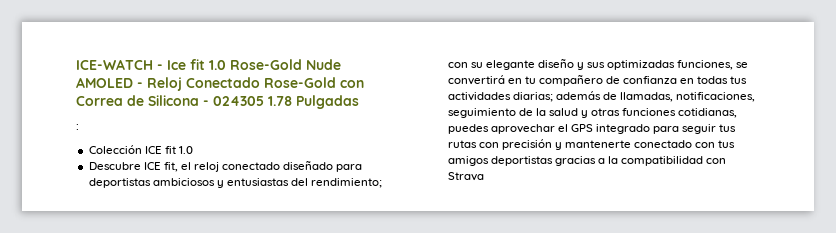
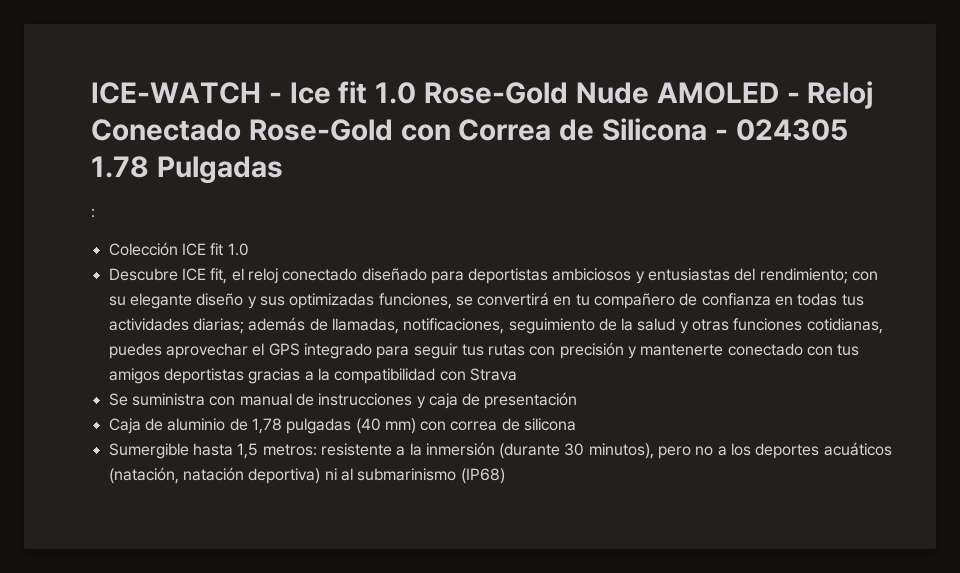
+ Se suministra con manual de instrucciones y caja de presentación
+ Caja de aluminio de 1,78 pulgadas (40 mm) con correa de silicona
+ Sumergible hasta 1,5 metros: resistente a la inmersión (durante 30 minutos), pero no a los deportes acuáticos (natación, natación deportiva) ni al submarinismo (IP68)

